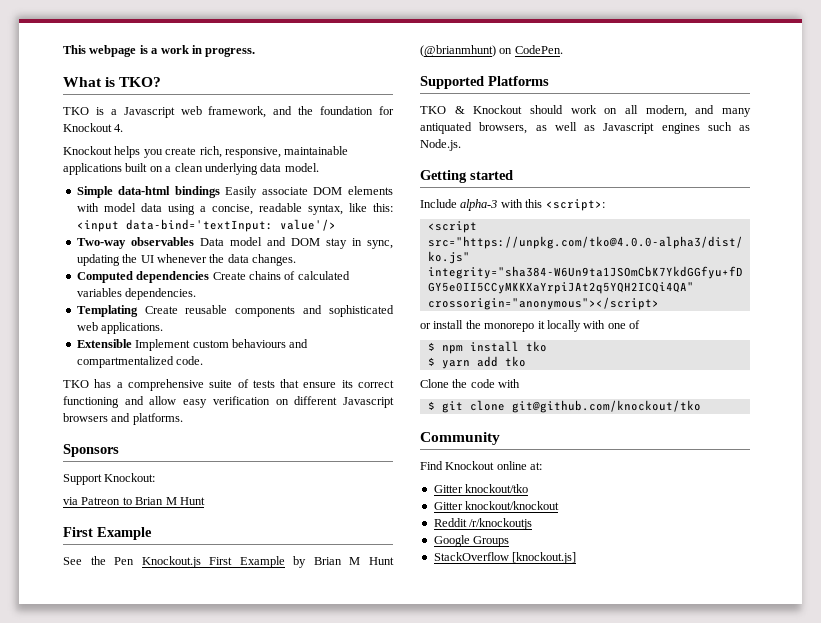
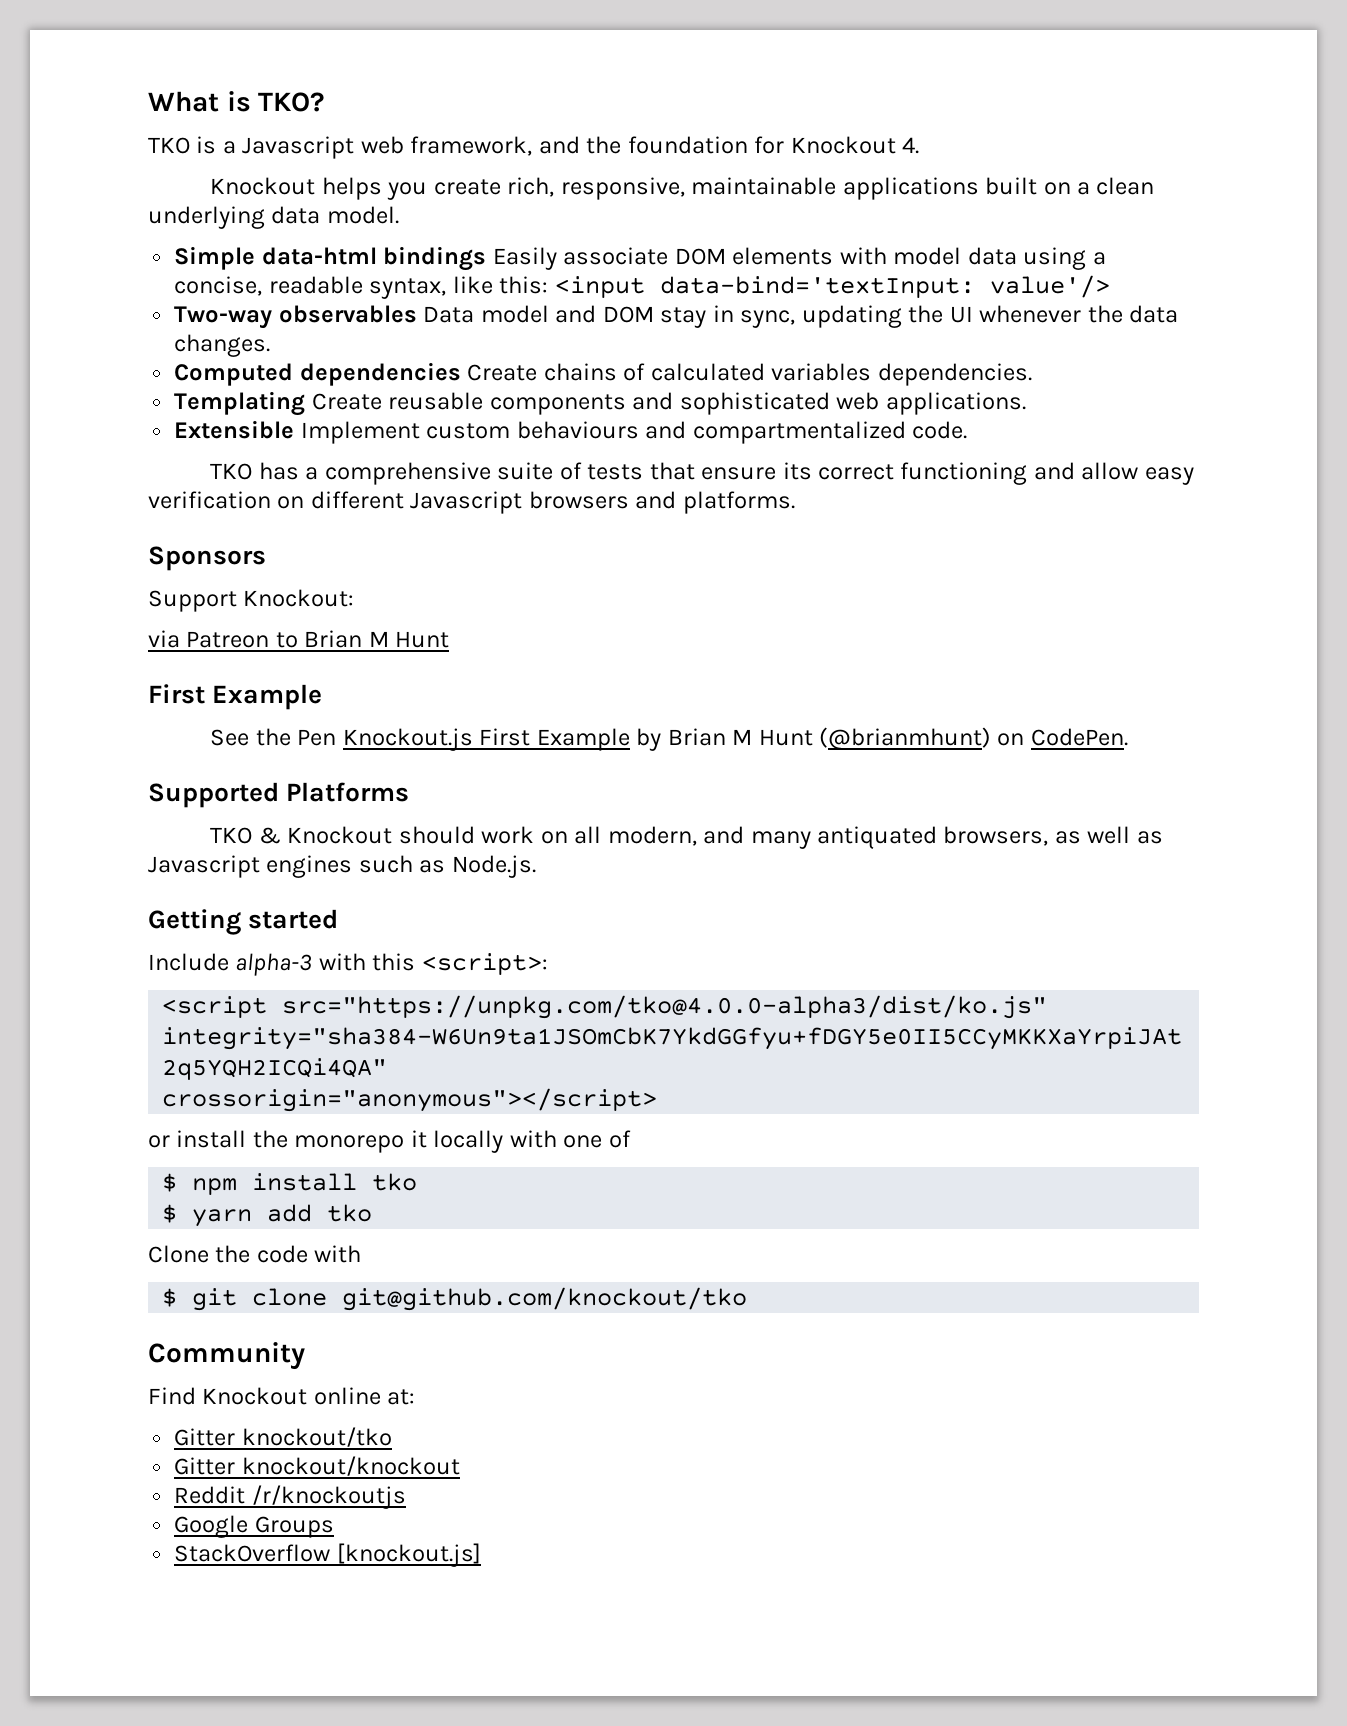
- This webpage is a work in progress.

